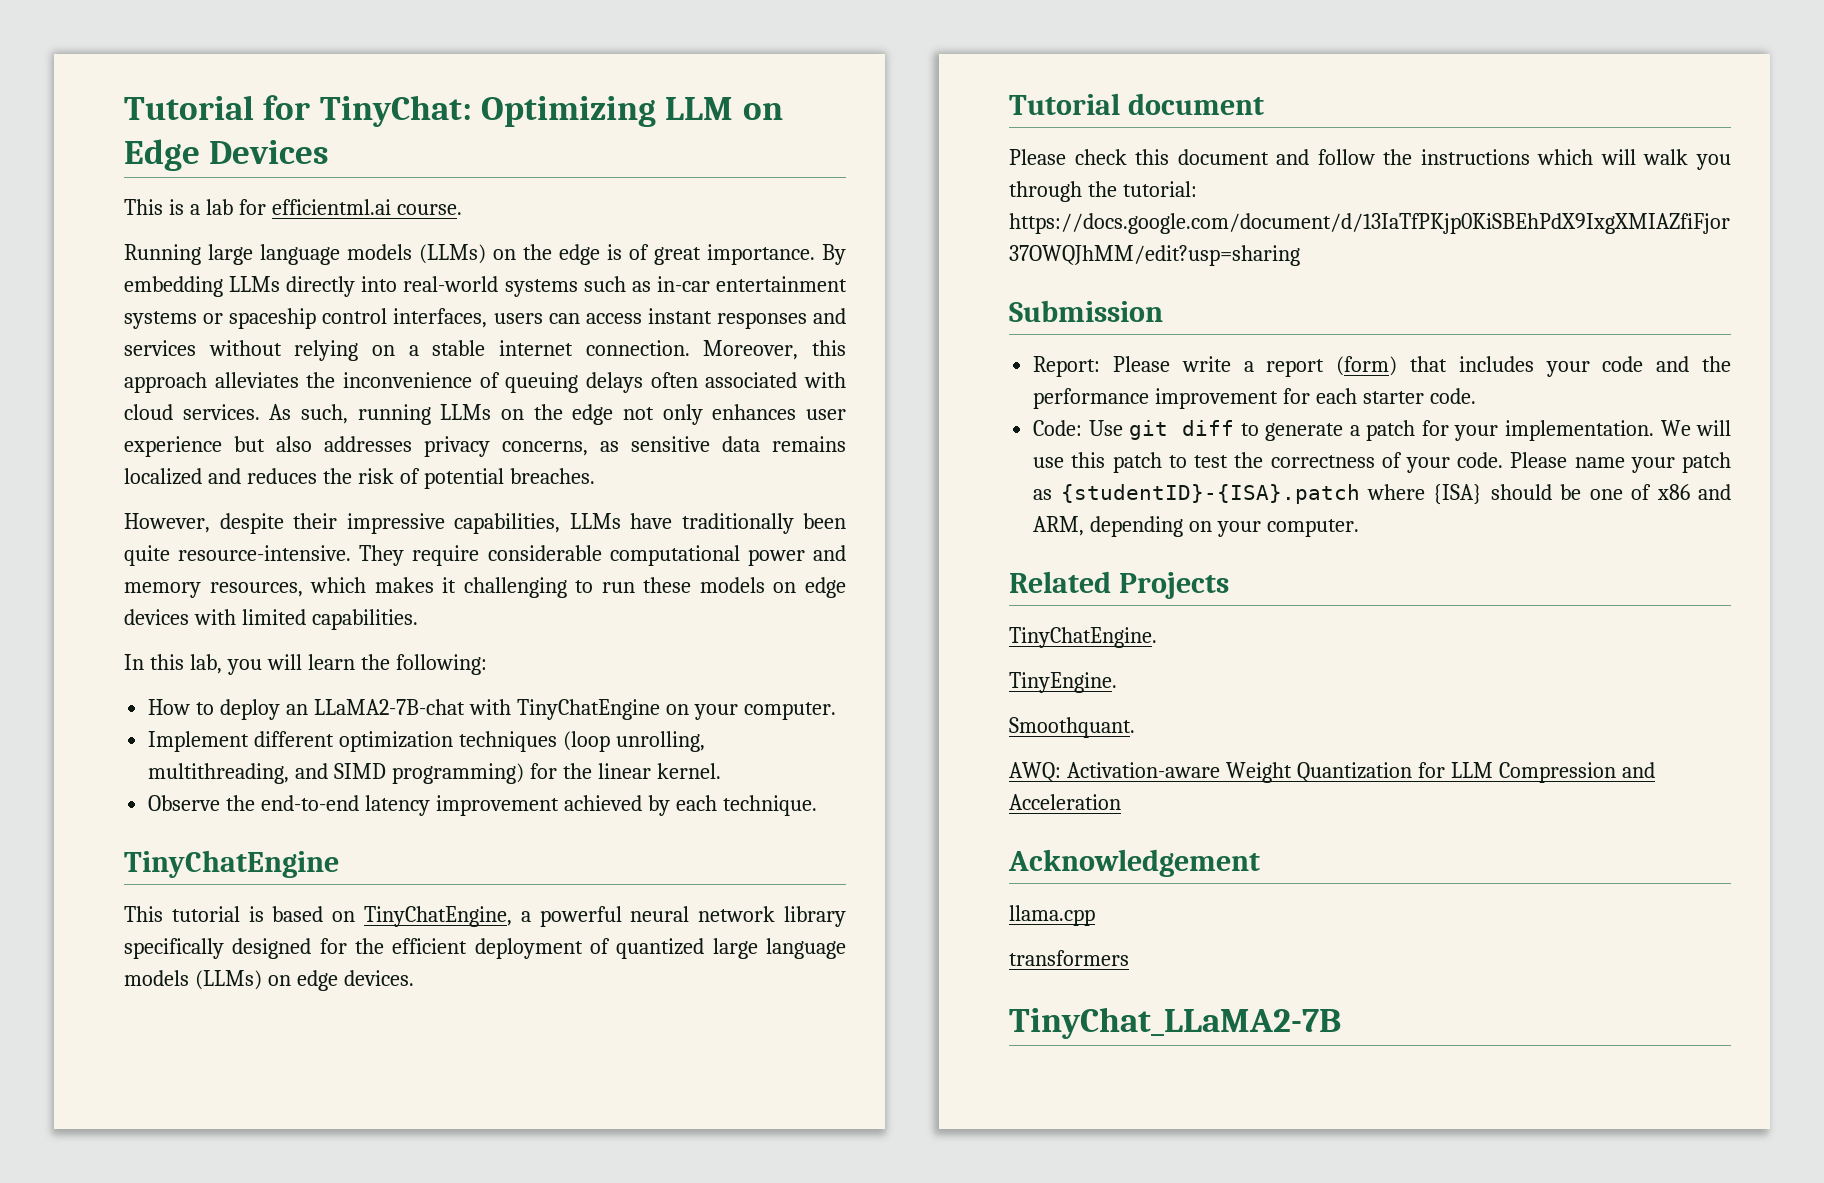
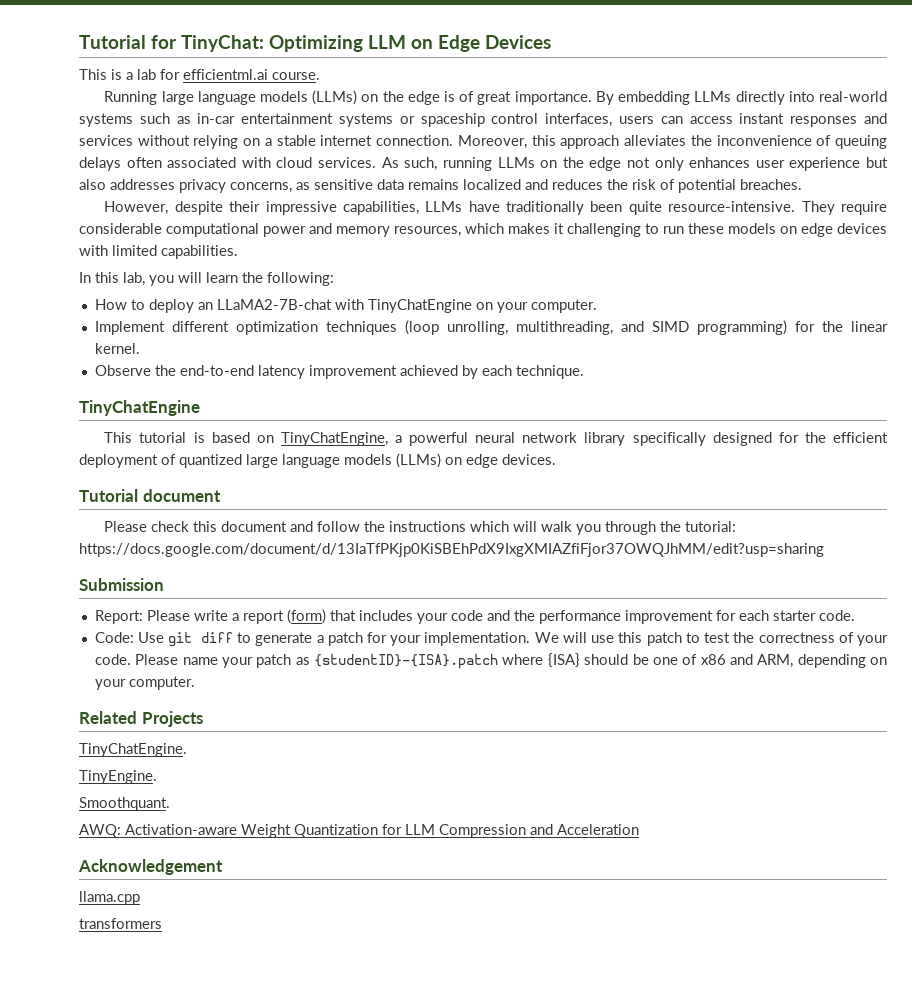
- TinyChat_LLaMA2-7B

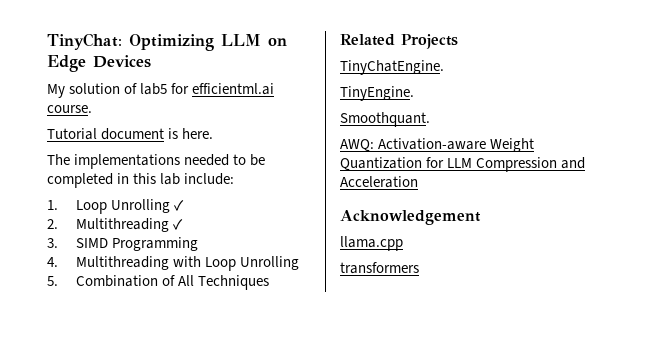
- Tutorial for TinyChat: Optimizing LLM on Edge Devices
+ TinyChat: Optimizing LLM on Edge Devices
- This is a lab for efficientml.ai course.
+ My solution of lab5 for efficientml.ai course.
- Running large language models (LLMs) on the edge is of great importance. By embedding LLMs directly into real-world systems such as in-car entertainment systems or spaceship control interfaces, users can access instant responses and services without relying on a stable internet connection. Moreover, this approach alleviates the inconvenience of queuing delays often associated with cloud services. As such, running LLMs on the edge not only enhances user experience but also addresses privacy concerns, as sensitive data remains localized and reduces the risk of potential breaches.
- However, despite their impressive capabilities, LLMs have traditionally been quite resource-intensive. They require considerable computational power and memory resources, which makes it challenging to run these models on edge devices with limited capabilities.
- In this lab, you will learn the following:
- How to deploy an LLaMA2-7B-chat with TinyChatEngine on your computer.
- Implement different optimization techniques (loop unrolling, multithreading, and SIMD programming) for the linear kernel.
- Observe the end-to-end latency improvement achieved by each technique.
- TinyChatEngine
- This tutorial is based on TinyChatEngine, a powerful neural network library specifically designed for the efficient deployment of quantized large language models (LLMs) on edge devices.
- Tutorial document
- Please check this document and follow the instructions which will walk you through the tutorial: https://docs.google.com/document/d/13IaTfPKjp0KiSBEhPdX9IxgXMIAZfiFjor37OWQJhMM/edit?usp=sharing
- Submission
- Report: Please write a report (form) that includes your code and the performance improvement for each starter code.
- Code: Use git diff to generate a patch for your implementation. We will use this patch to test the correctness of your code. Please name your patch as {studentID}-{ISA}.patch where {ISA} should be one of x86 and ARM, depending on your computer.
+ Tutorial document is here.
+ The implementations needed to be completed in this lab include:
+ 1. Loop Unrolling ✓
+ 2. Multithreading ✓
+ 3. SIMD Programming
+ 4. Multithreading with Loop Unrolling
+ 5. Combination of All Techniques

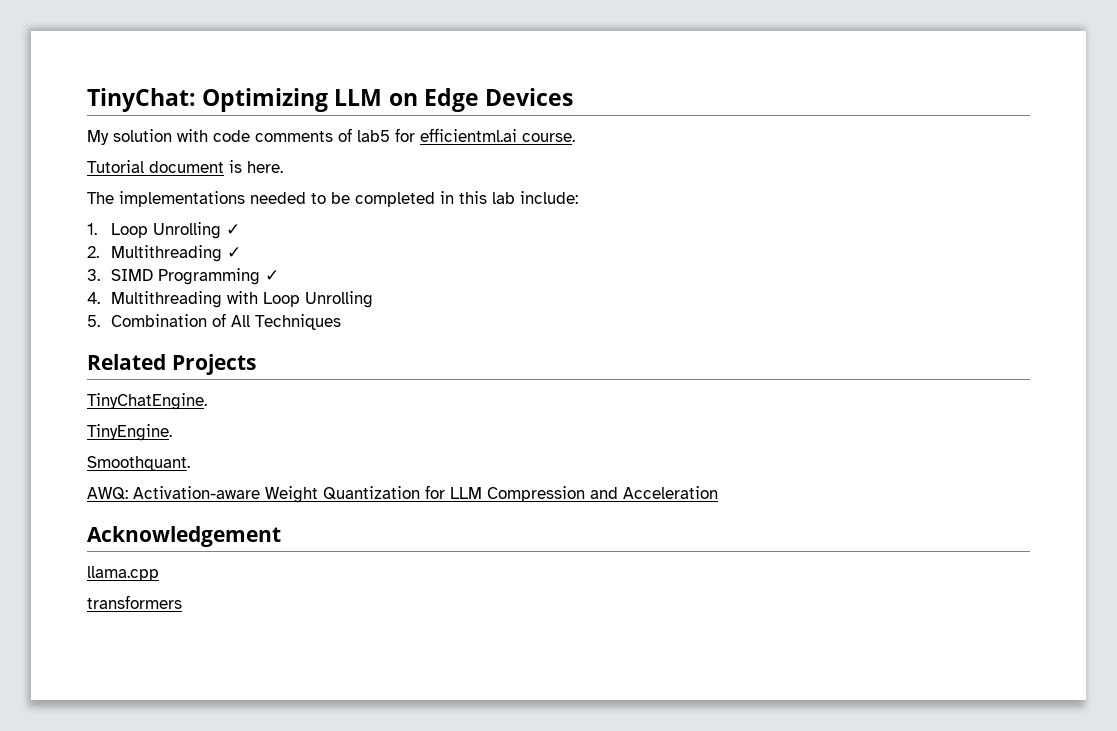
- My solution of lab5 for efficientml.ai course.
+ My solution with code comments of lab5 for efficientml.ai course.
- 3. SIMD Programming
+ 3. SIMD Programming ✓

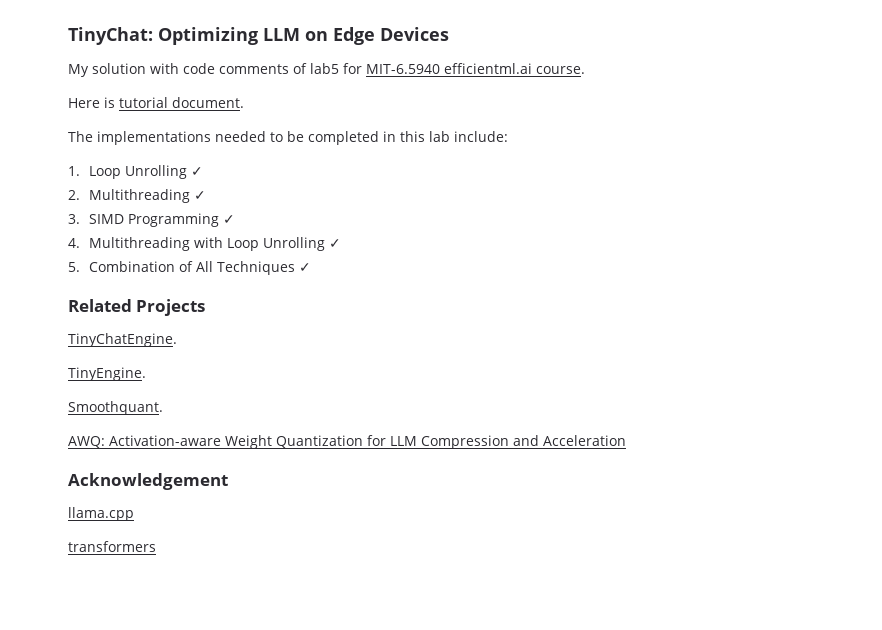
- My solution with code comments of lab5 for efficientml.ai course.
+ My solution with code comments of lab5 for MIT-6.5940 efficientml.ai course.
- Tutorial document is here.
+ Here is tutorial document.
- 4. Multithreading with Loop Unrolling
+ 4. Multithreading with Loop Unrolling ✓
- 5. Combination of All Techniques
+ 5. Combination of All Techniques ✓

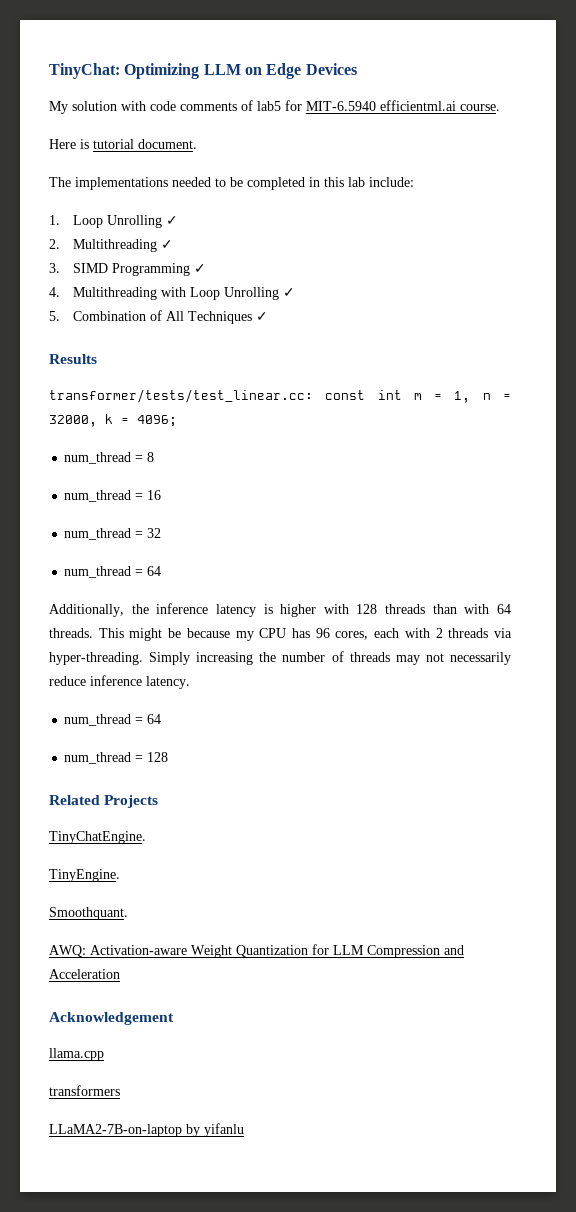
+ Results
+ transformer/tests/test_linear.cc: const int m = 1, n = 32000, k = 4096;
+ num_thread = 8
+ num_thread = 16
+ num_thread = 32
+ num_thread = 64
+ Additionally, the inference latency is higher with 128 threads than with 64 threads. This might be because my CPU has 96 cores, each with 2 threads via hyper-threading. Simply increasing the number of threads may not necessarily reduce inference latency.
+ num_thread = 64
+ num_thread = 128
+ LLaMA2-7B-on-laptop by yifanlu

